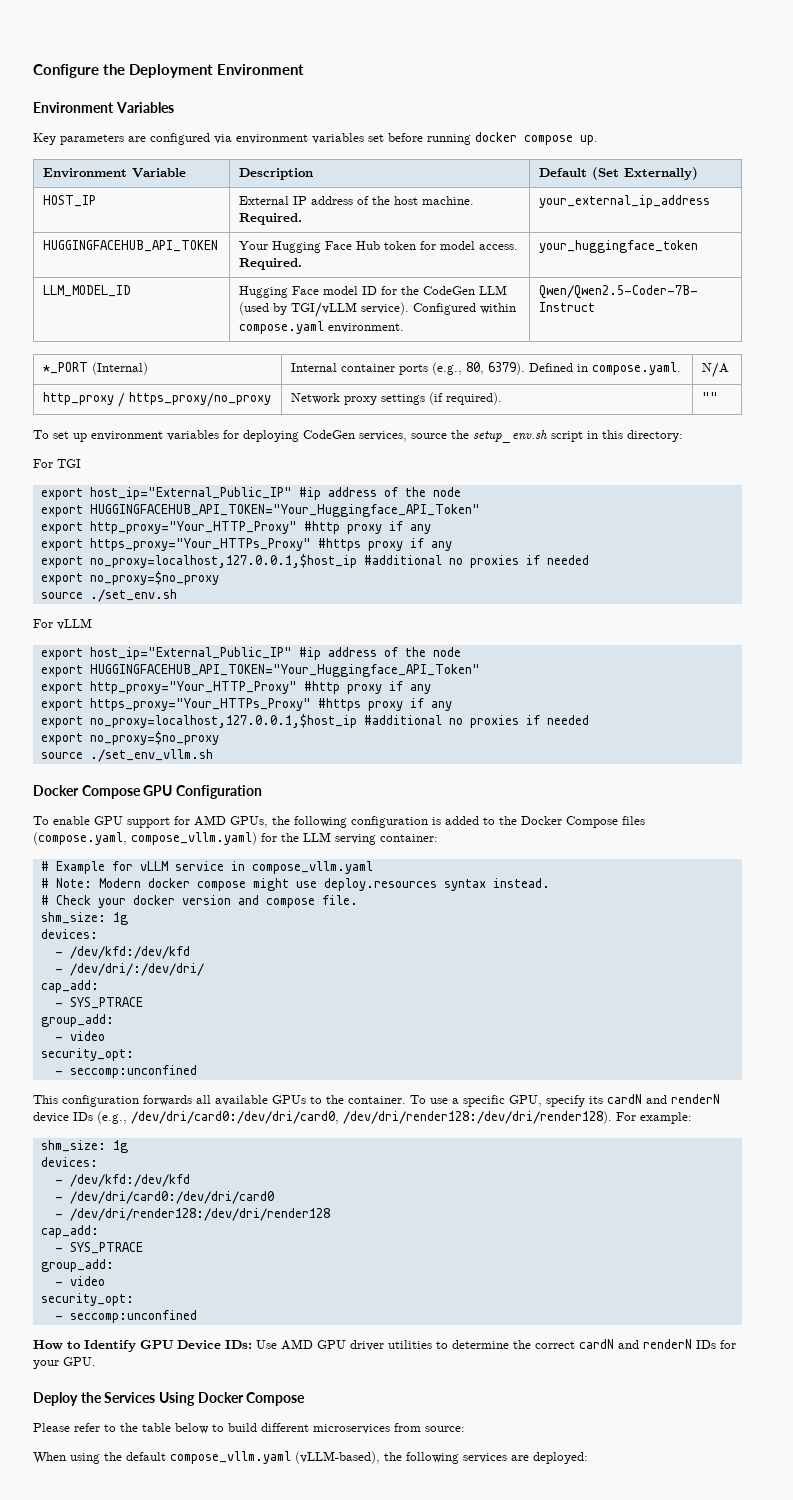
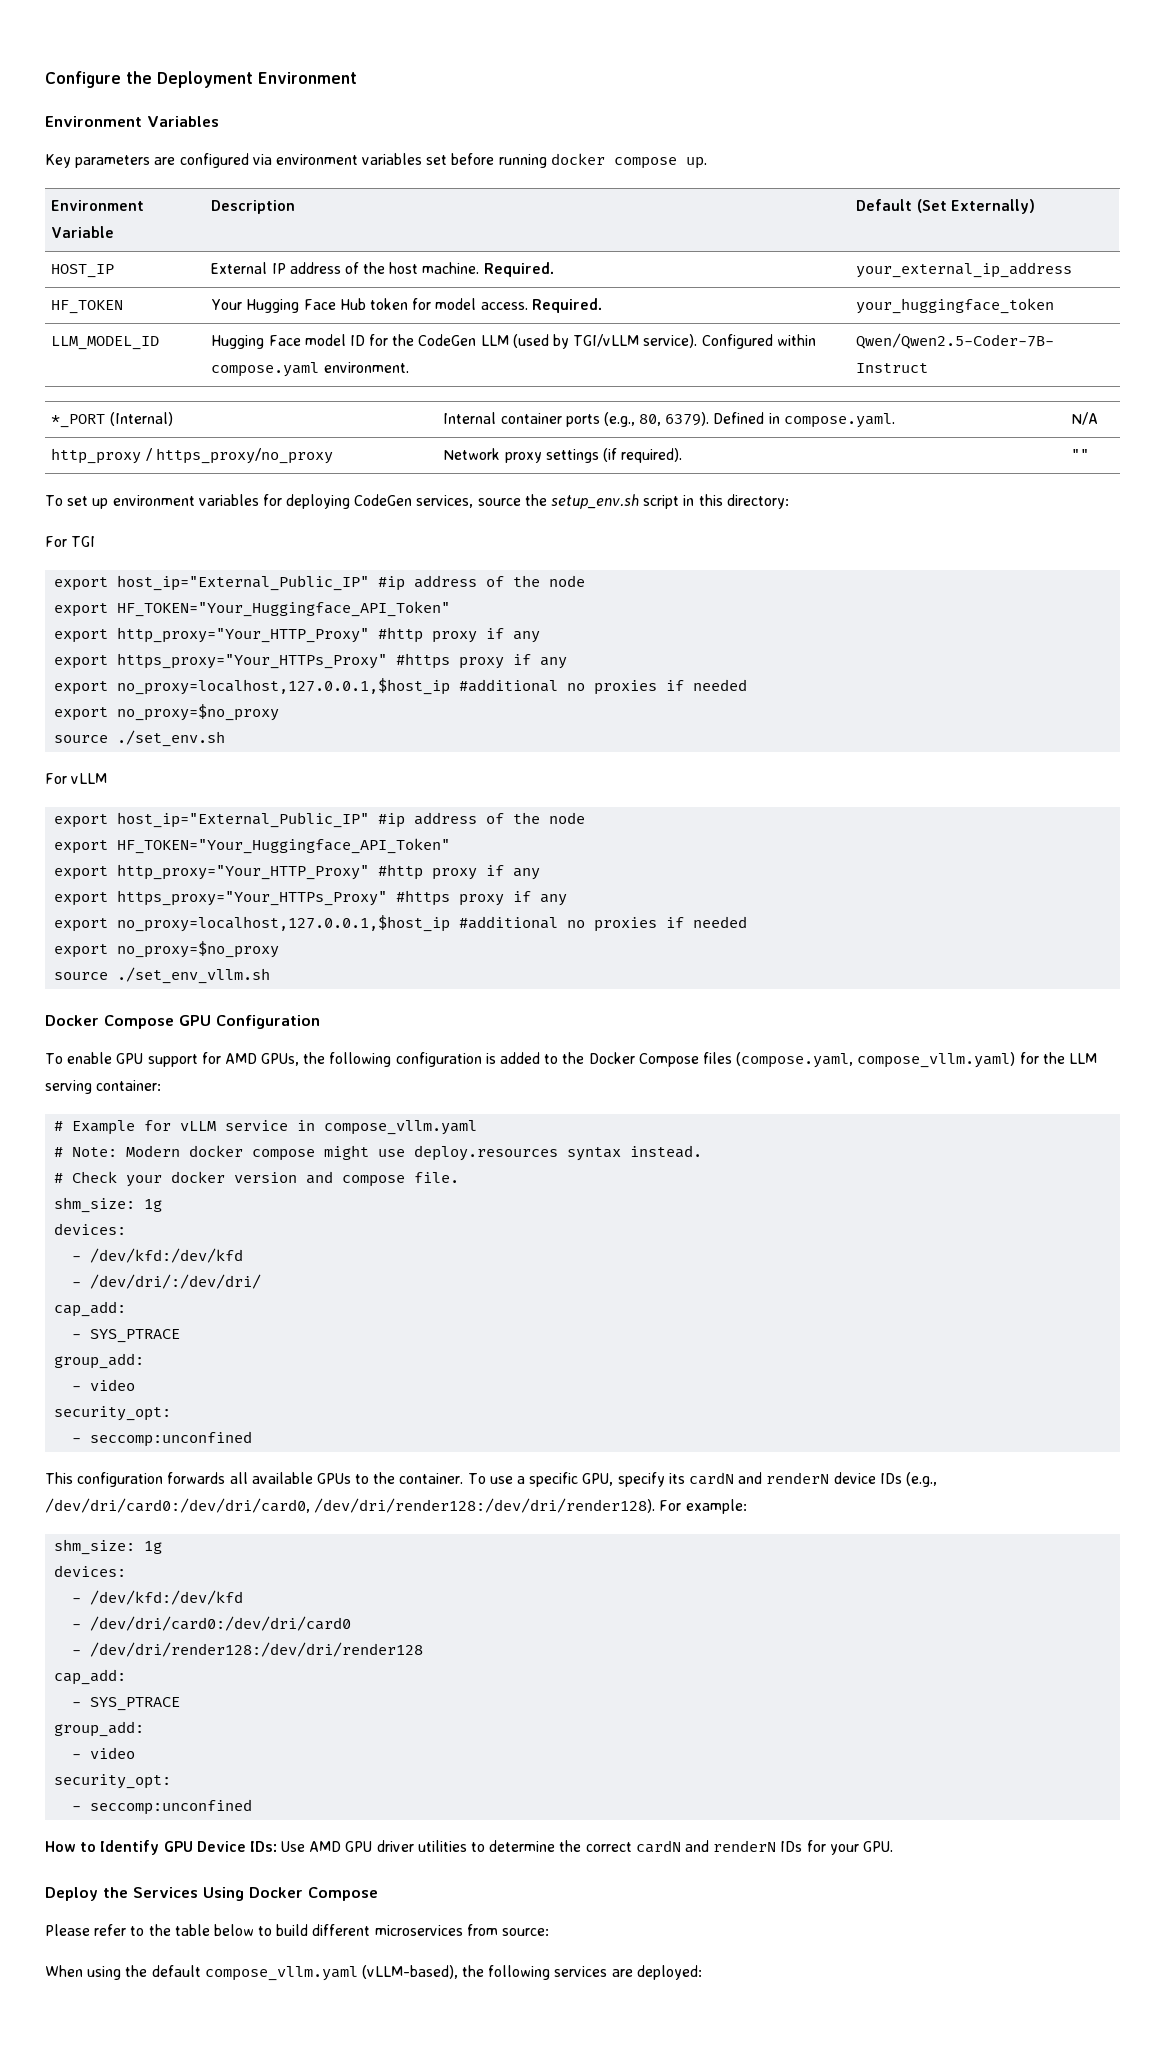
- HUGGINGFACEHUB_API_TOKEN | Your Hugging Face Hub token for model access. Required. | your_huggingface_token
+ HF_TOKEN | Your Hugging Face Hub token for model access. Required. | your_huggingface_token
  For TGI
  export host_ip="External_Public_IP" #ip address of the node
- export HUGGINGFACEHUB_API_TOKEN="Your_Huggingface_API_Token"
+ export HF_TOKEN="Your_Huggingface_API_Token"
  For vLLM
  export host_ip="External_Public_IP" #ip address of the node
- export HUGGINGFACEHUB_API_TOKEN="Your_Huggingface_API_Token"
+ export HF_TOKEN="Your_Huggingface_API_Token"

